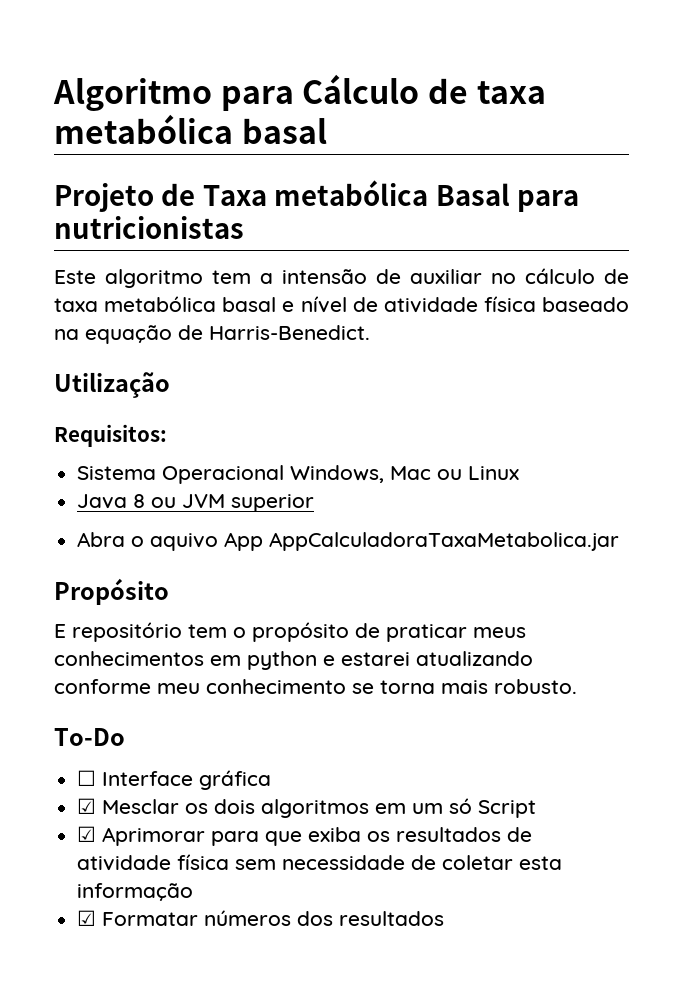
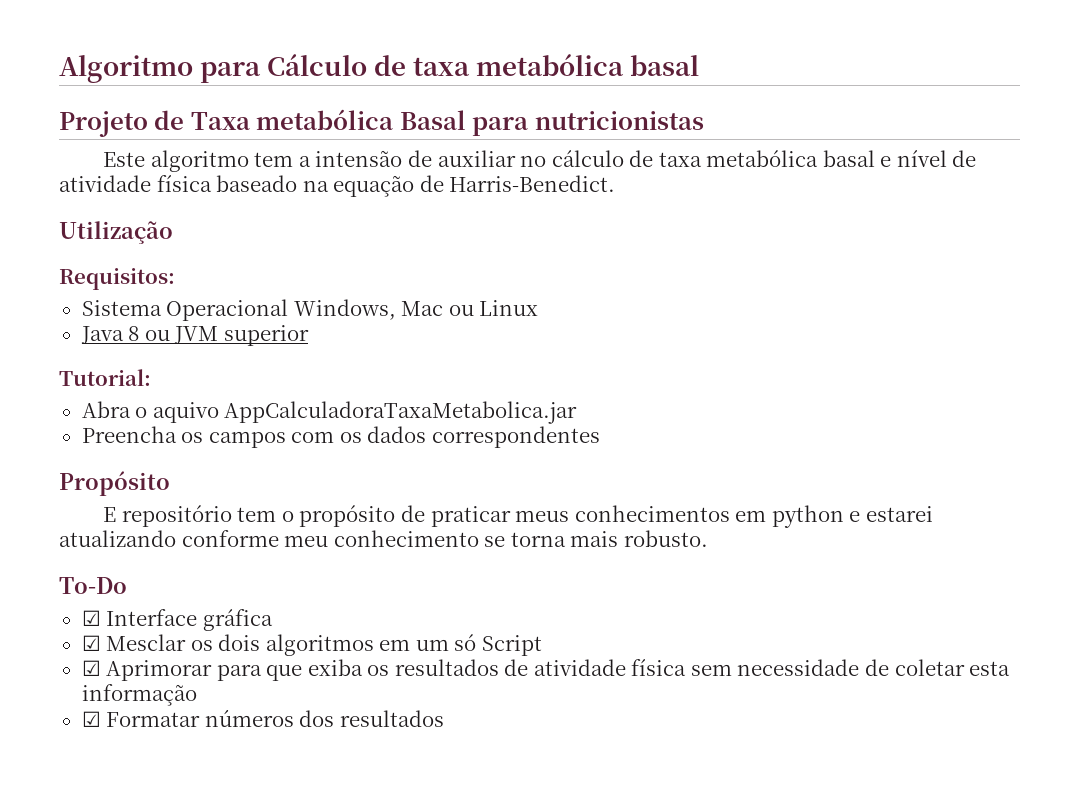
+ Tutorial:
- Abra o aquivo App AppCalculadoraTaxaMetabolica.jar
+ Abra o aquivo AppCalculadoraTaxaMetabolica.jar
+ Preencha os campos com os dados correspondentes
- ☐ Interface gráfica
+ ☑ Interface gráfica

